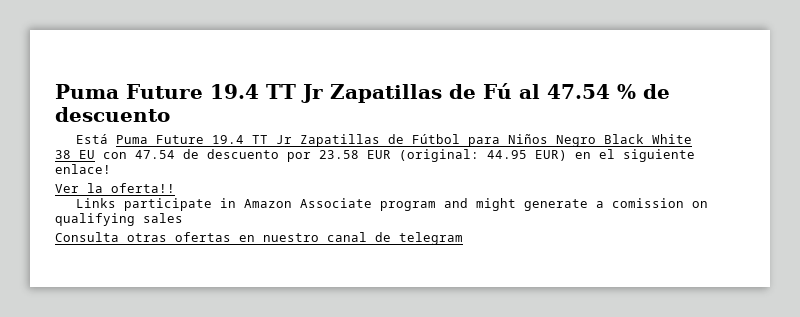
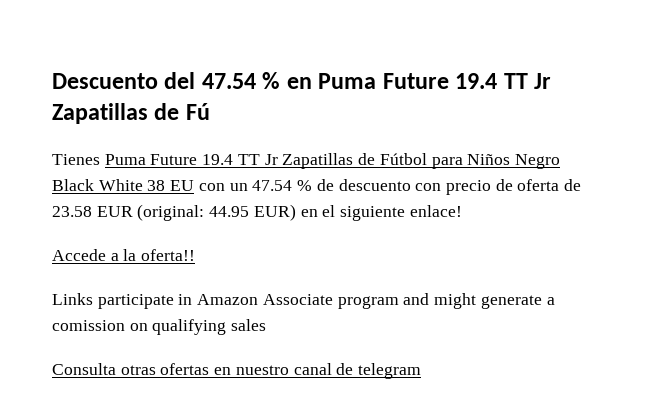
- Puma Future 19.4 TT Jr Zapatillas de Fú al 47.54 % de descuento
- Está Puma Future 19.4 TT Jr Zapatillas de Fútbol para Niños Negro Black White 38 EU con 47.54 de descuento por 23.58 EUR (original: 44.95 EUR) en el siguiente enlace!
+ Descuento del 47.54 % en Puma Future 19.4 TT Jr Zapatillas de Fú
+ Tienes Puma Future 19.4 TT Jr Zapatillas de Fútbol para Niños Negro Black White 38 EU con un 47.54 % de descuento con precio de oferta de 23.58 EUR (original: 44.95 EUR) en el siguiente enlace!
- Ver la oferta!!
+ Accede a la oferta!!

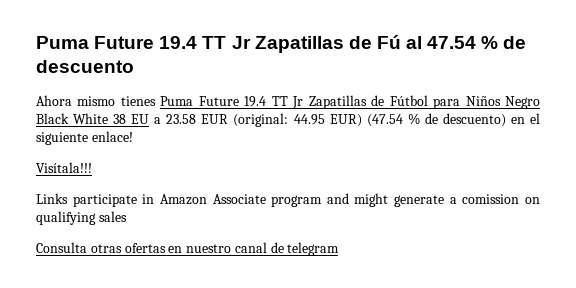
- Descuento del 47.54 % en Puma Future 19.4 TT Jr Zapatillas de Fú
- Tienes Puma Future 19.4 TT Jr Zapatillas de Fútbol para Niños Negro Black White 38 EU con un 47.54 % de descuento con precio de oferta de 23.58 EUR (original: 44.95 EUR) en el siguiente enlace!
+ Puma Future 19.4 TT Jr Zapatillas de Fú al 47.54 % de descuento
+ Ahora mismo tienes Puma Future 19.4 TT Jr Zapatillas de Fútbol para Niños Negro Black White 38 EU a 23.58 EUR (original: 44.95 EUR) (47.54 % de descuento) en el siguiente enlace!
- Accede a la oferta!!
+ Visítala!!!

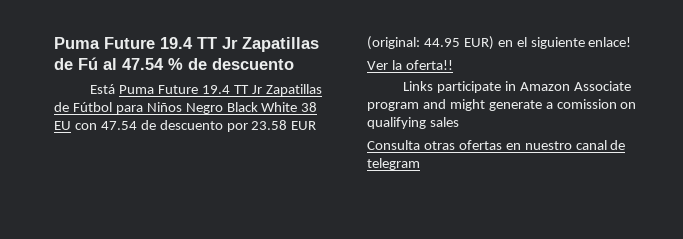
- Ahora mismo tienes Puma Future 19.4 TT Jr Zapatillas de Fútbol para Niños Negro Black White 38 EU a 23.58 EUR (original: 44.95 EUR) (47.54 % de descuento) en el siguiente enlace!
+ Está Puma Future 19.4 TT Jr Zapatillas de Fútbol para Niños Negro Black White 38 EU con 47.54 de descuento por 23.58 EUR (original: 44.95 EUR) en el siguiente enlace!
- Visítala!!!
+ Ver la oferta!!

